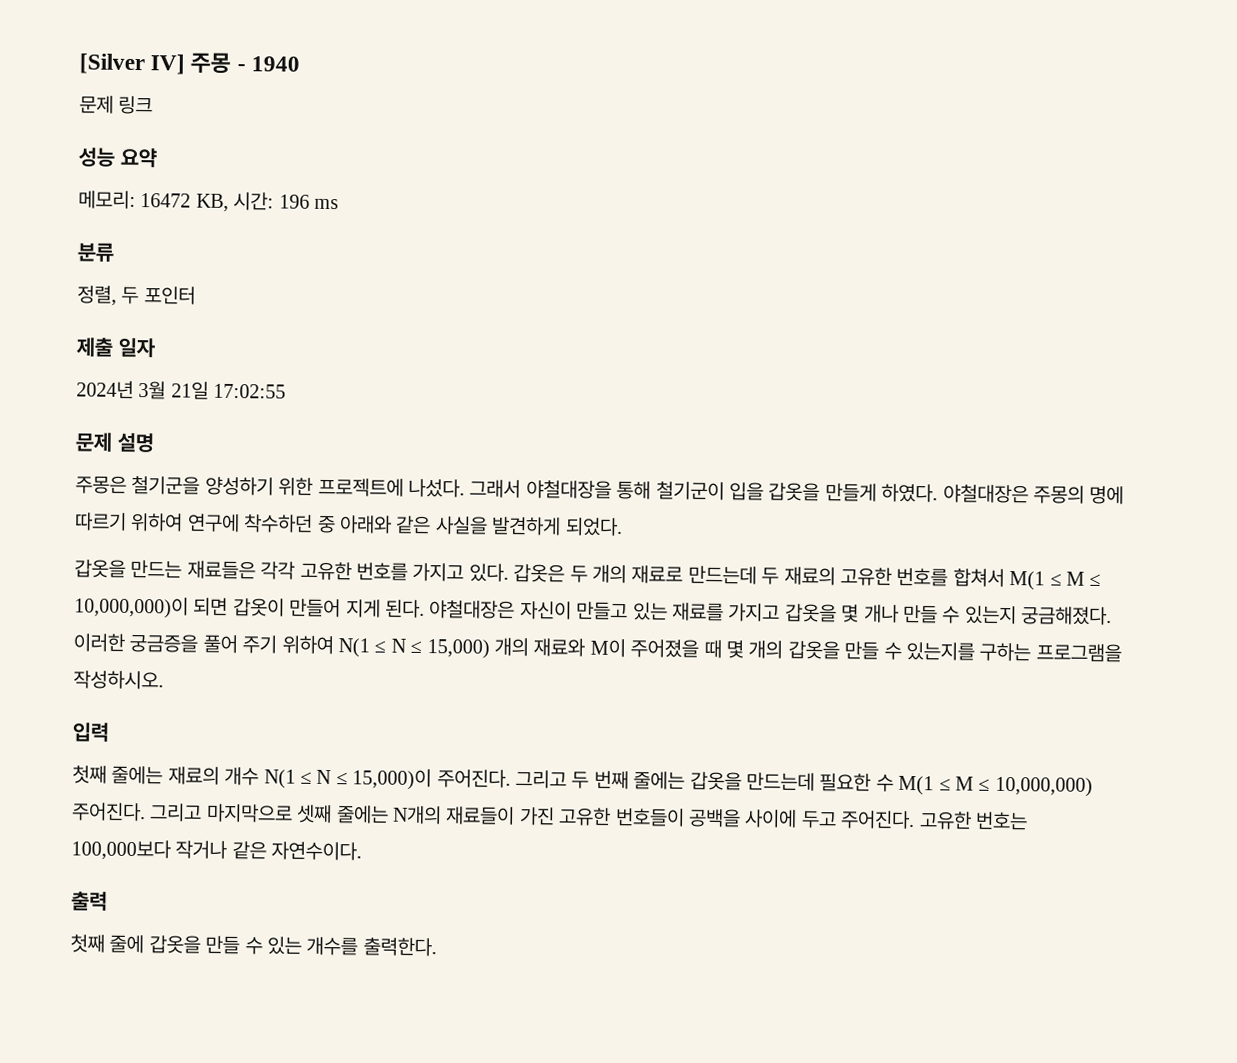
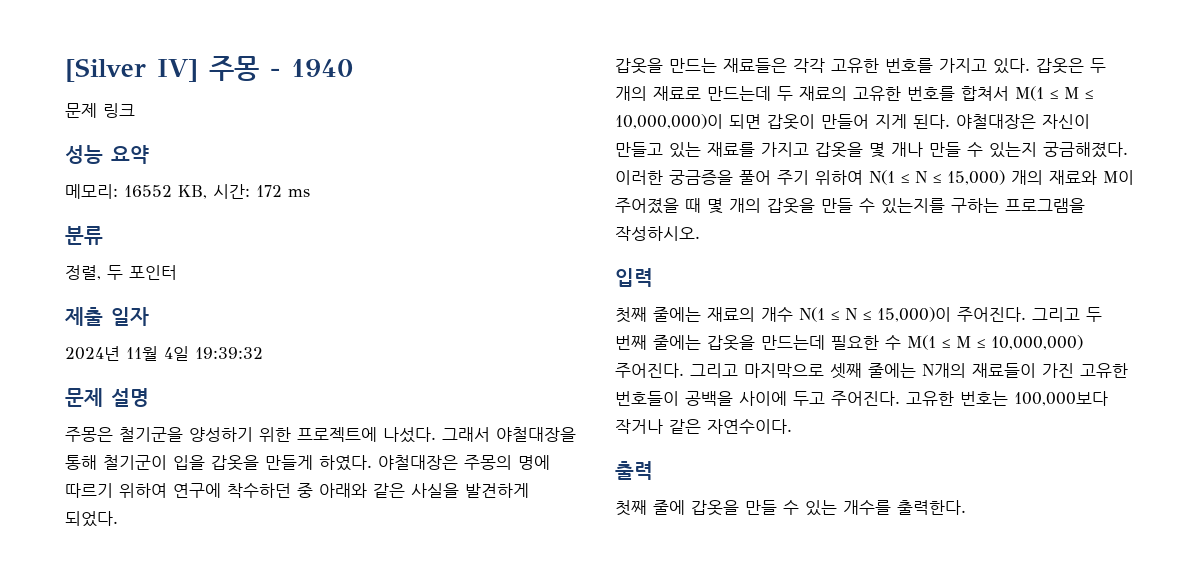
- 메모리: 16472 KB, 시간: 196 ms
+ 메모리: 16552 KB, 시간: 172 ms
- 2024년 3월 21일 17:02:55
+ 2024년 11월 4일 19:39:32

